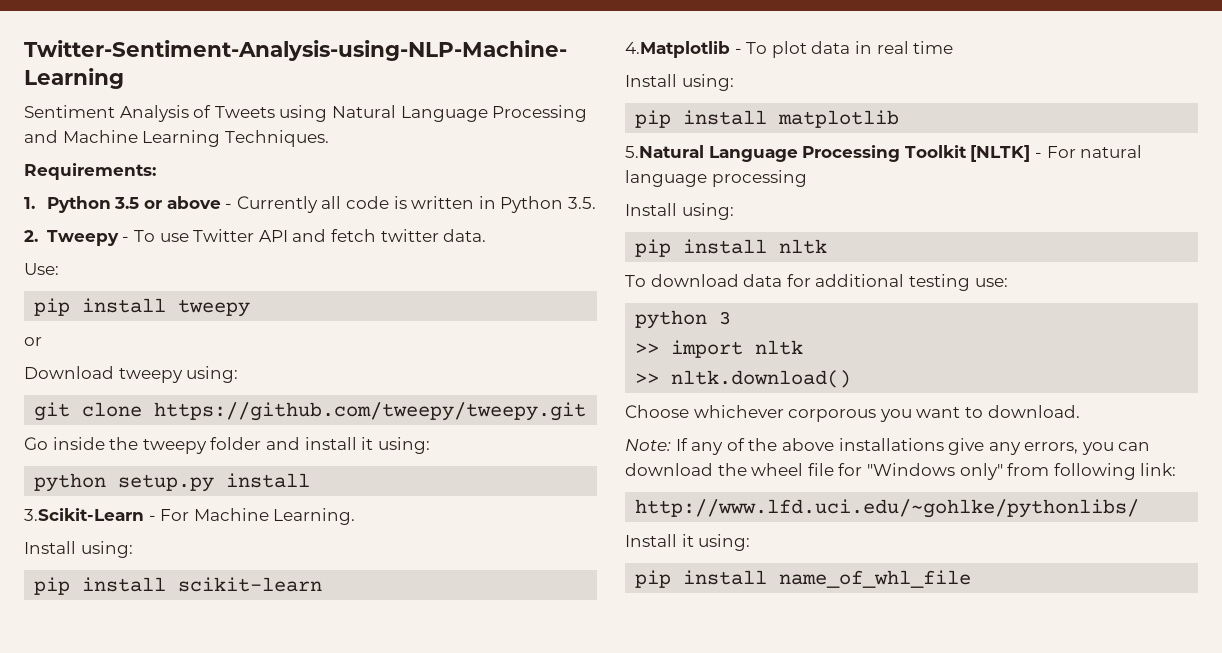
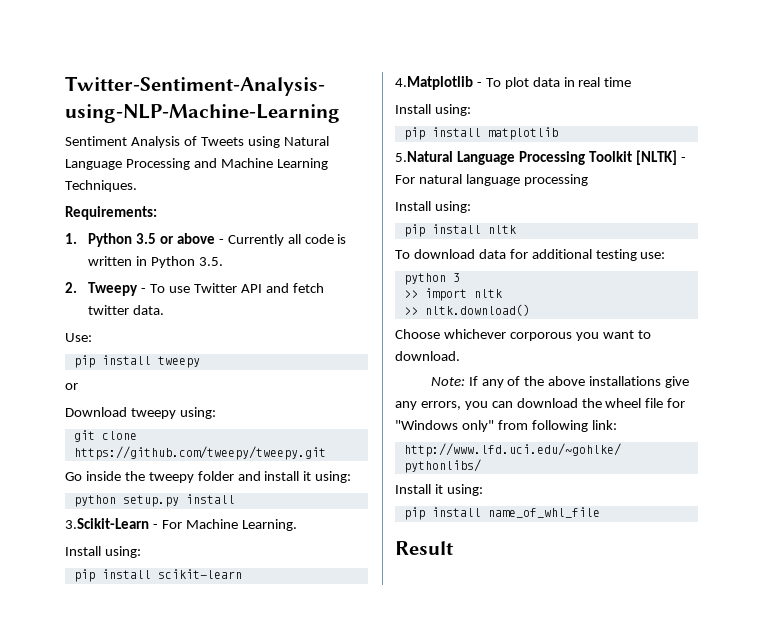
+ Result

